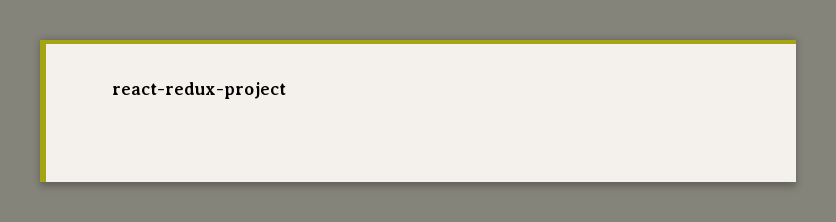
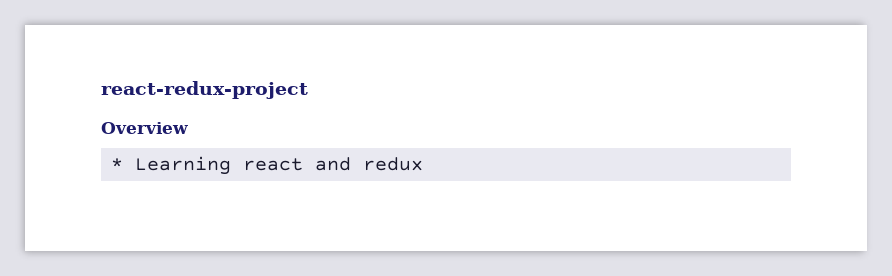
+ Overview
+ * Learning react and redux

